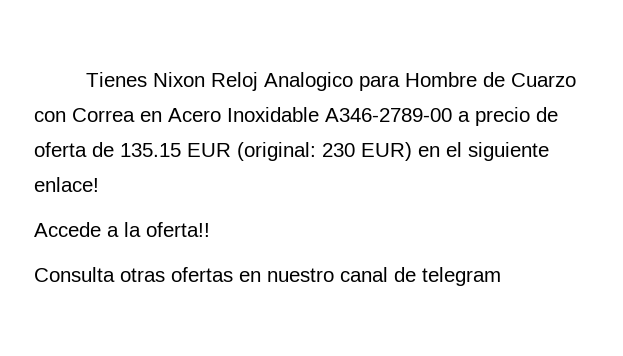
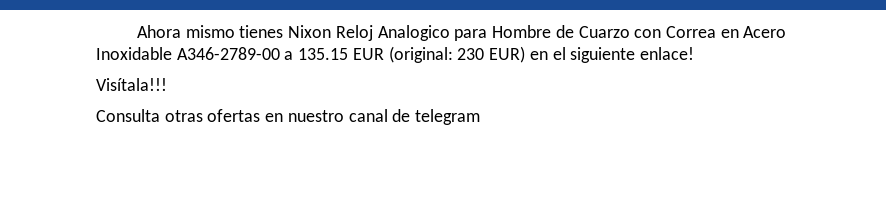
- Tienes Nixon Reloj Analogico para Hombre de Cuarzo con Correa en Acero Inoxidable A346-2789-00 a precio de oferta de 135.15 EUR (original: 230 EUR) en el siguiente enlace!
+ Ahora mismo tienes Nixon Reloj Analogico para Hombre de Cuarzo con Correa en Acero Inoxidable A346-2789-00 a 135.15 EUR (original: 230 EUR) en el siguiente enlace!
- Accede a la oferta!!
+ Visítala!!!

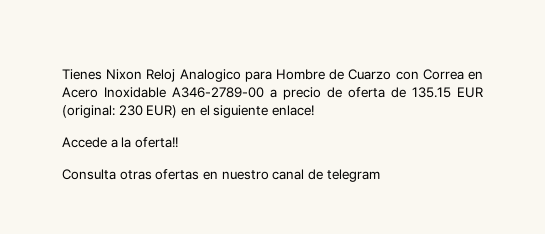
- Ahora mismo tienes Nixon Reloj Analogico para Hombre de Cuarzo con Correa en Acero Inoxidable A346-2789-00 a 135.15 EUR (original: 230 EUR) en el siguiente enlace!
+ Tienes Nixon Reloj Analogico para Hombre de Cuarzo con Correa en Acero Inoxidable A346-2789-00 a precio de oferta de 135.15 EUR (original: 230 EUR) en el siguiente enlace!
- Visítala!!!
+ Accede a la oferta!!

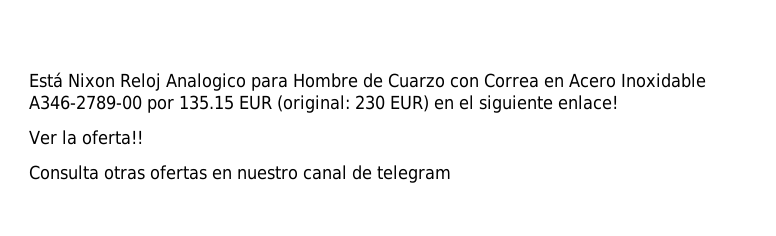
- Tienes Nixon Reloj Analogico para Hombre de Cuarzo con Correa en Acero Inoxidable A346-2789-00 a precio de oferta de 135.15 EUR (original: 230 EUR) en el siguiente enlace!
+ Está Nixon Reloj Analogico para Hombre de Cuarzo con Correa en Acero Inoxidable A346-2789-00 por 135.15 EUR (original: 230 EUR) en el siguiente enlace!
- Accede a la oferta!!
+ Ver la oferta!!

